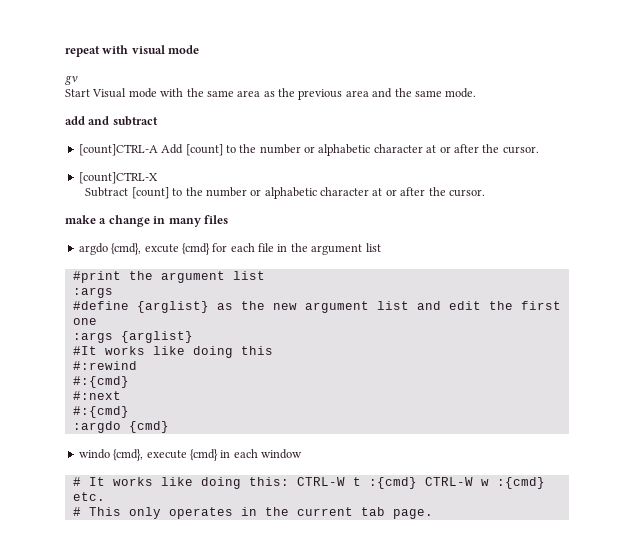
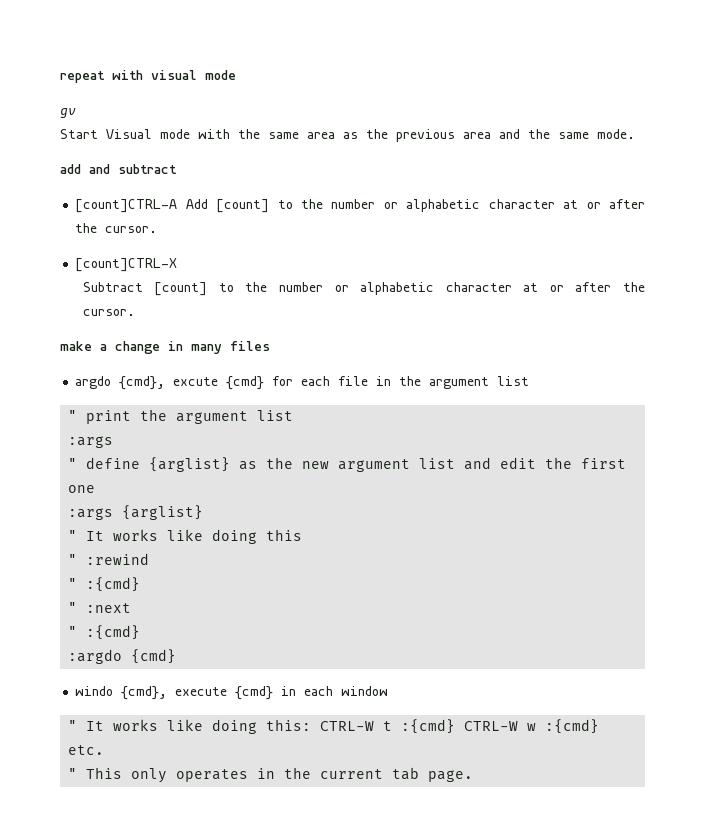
- #print the argument list
+ " print the argument list
- #define {arglist} as the new argument list and edit the first one
+ " define {arglist} as the new argument list and edit the first one
- #It works like doing this
+ " It works like doing this
- #:rewind
- #:{cmd}
- #:next
- #:{cmd}
+ " :rewind
+ " :{cmd}
+ " :next
+ " :{cmd}
- # It works like doing this: CTRL-W t :{cmd} CTRL-W w :{cmd} etc.
+ " It works like doing this: CTRL-W t :{cmd} CTRL-W w :{cmd} etc.
- # This only operates in the current tab page.
+ " This only operates in the current tab page.

